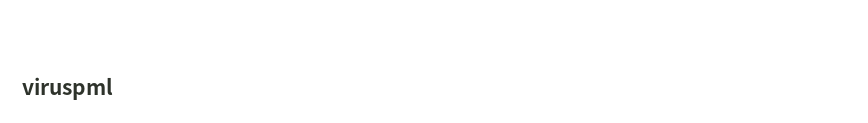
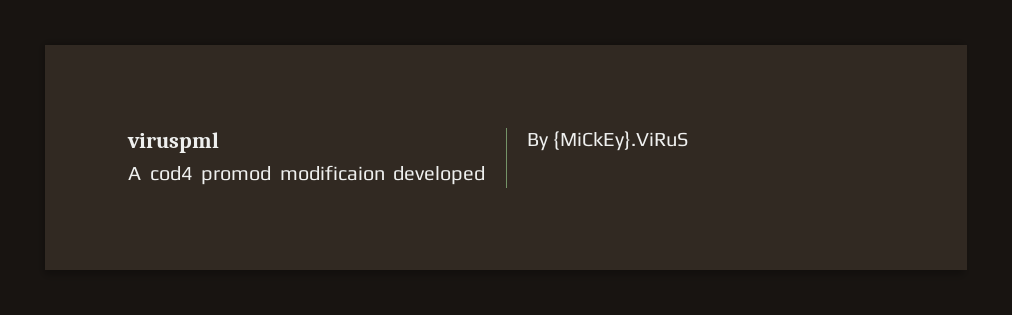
+ A cod4 promod modificaion developed By {MiCkEy}.ViRuS

